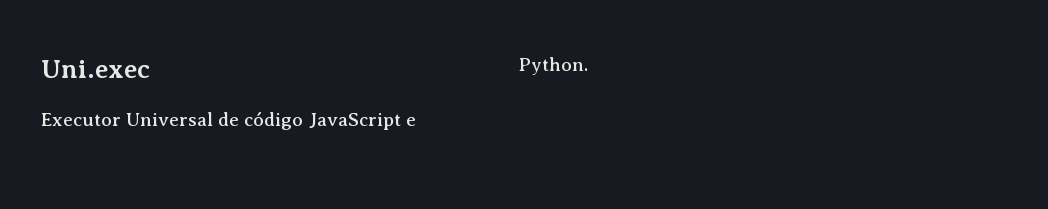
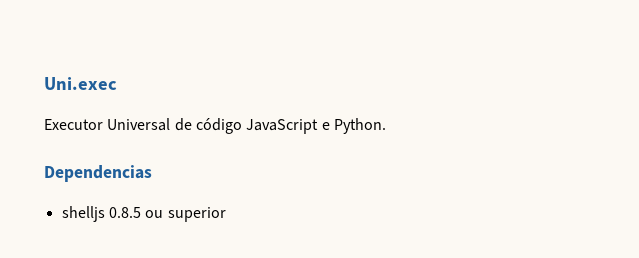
+ Dependencias
+ shelljs 0.8.5 ou superior

